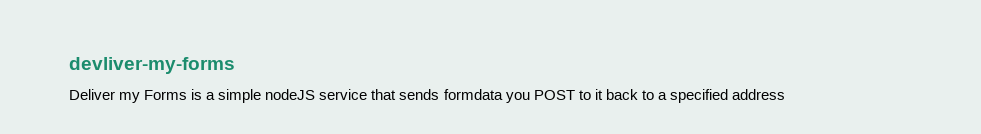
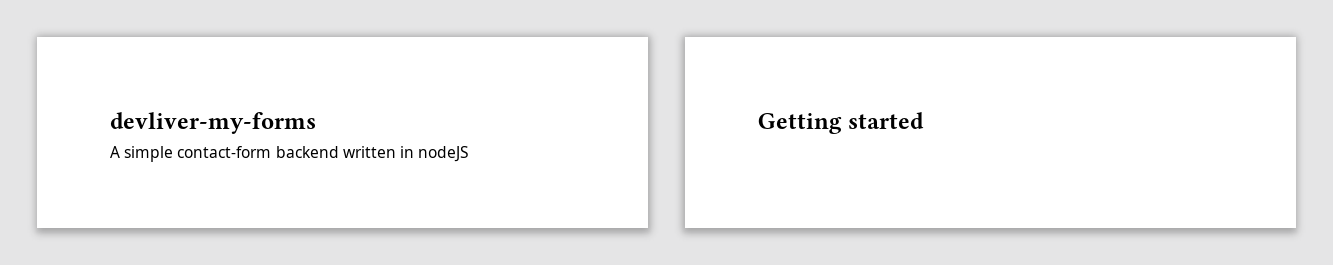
- Deliver my Forms is a simple nodeJS service that sends formdata you POST to it back to a specified address
+ A simple contact-form backend written in nodeJS
+ Getting started

